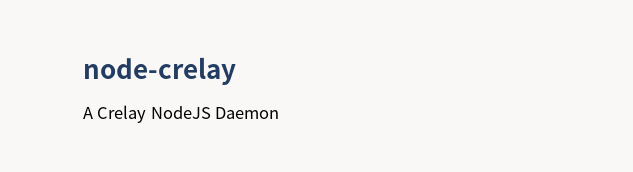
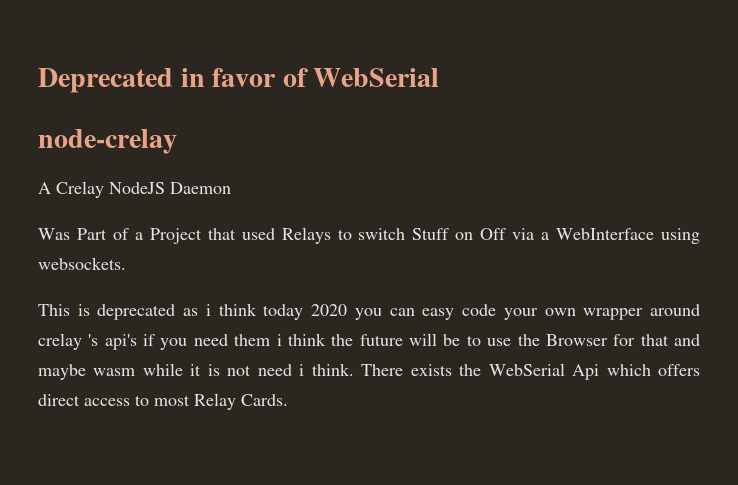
+ Deprecated in favor of WebSerial
+ Was Part of a Project that used Relays to switch Stuff on Off via a WebInterface using websockets.
+ This is deprecated as i think today 2020 you can easy code your own wrapper around crelay 's api's if you need them i think the future will be to use the Browser for that and maybe wasm while it is not need i think. There exists the WebSerial Api which offers direct access to most Relay Cards.

